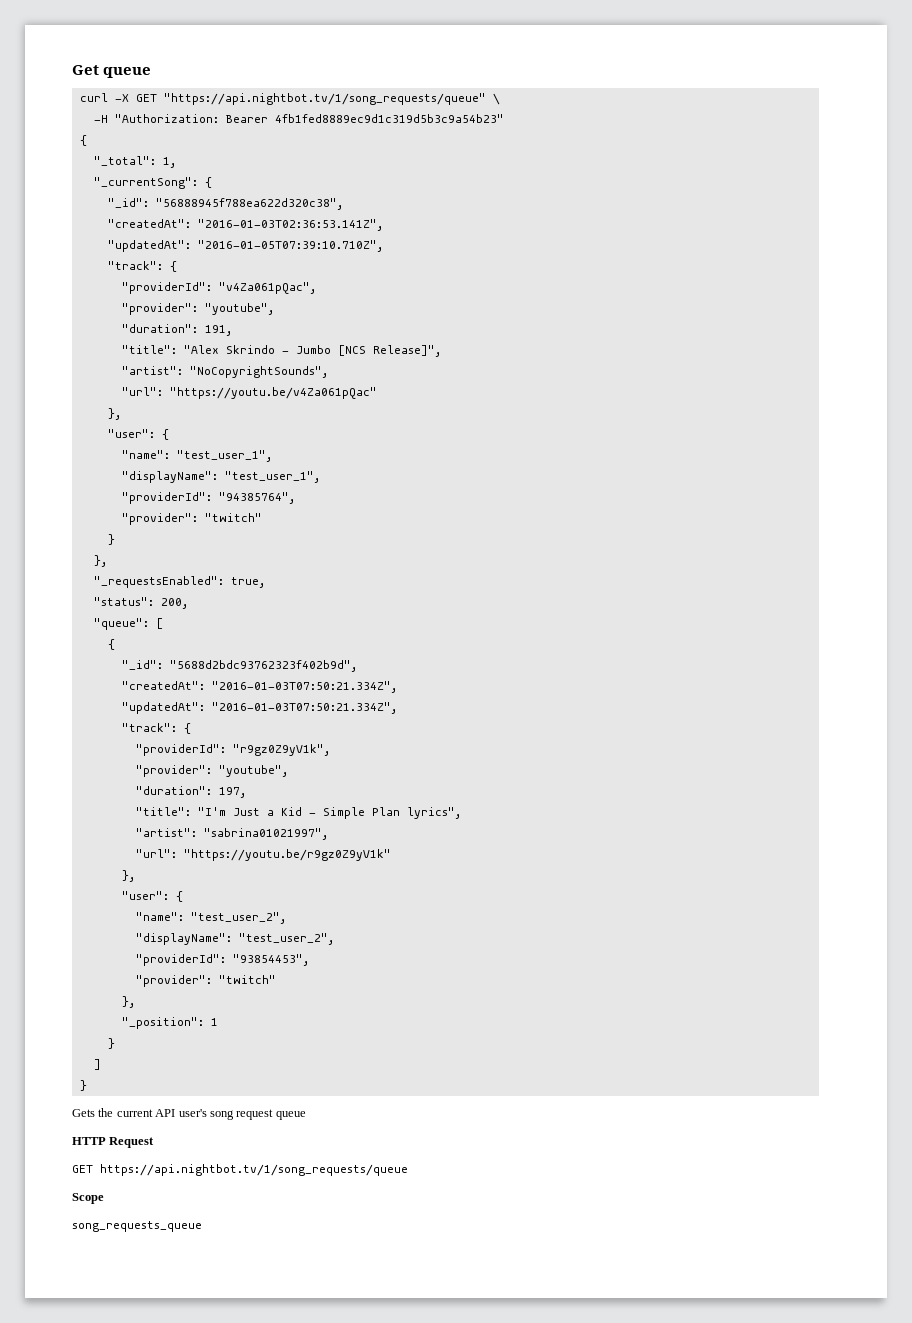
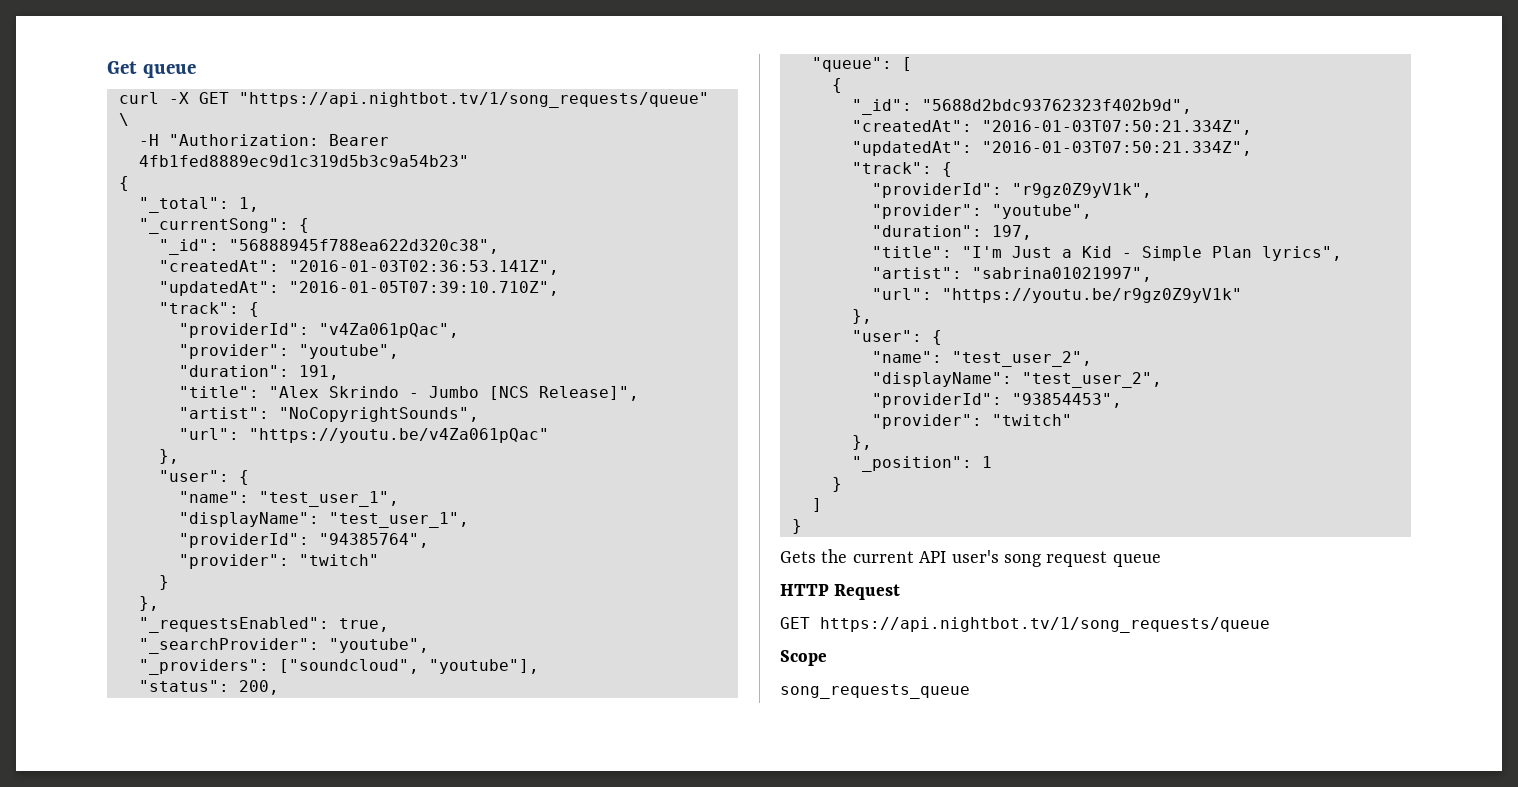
+ "_searchProvider": "youtube",
+ "_providers": ["soundcloud", "youtube"],

